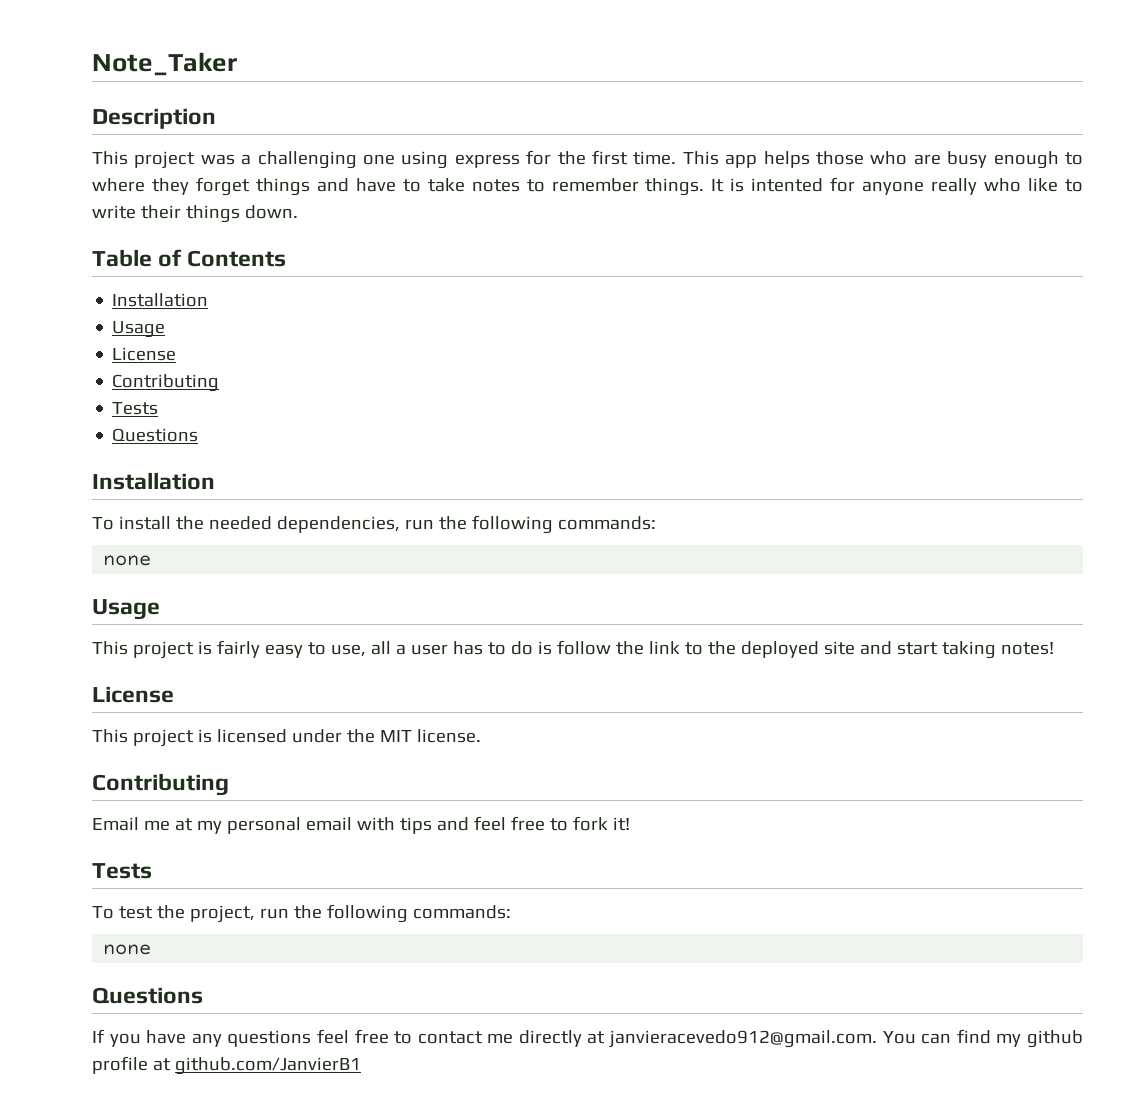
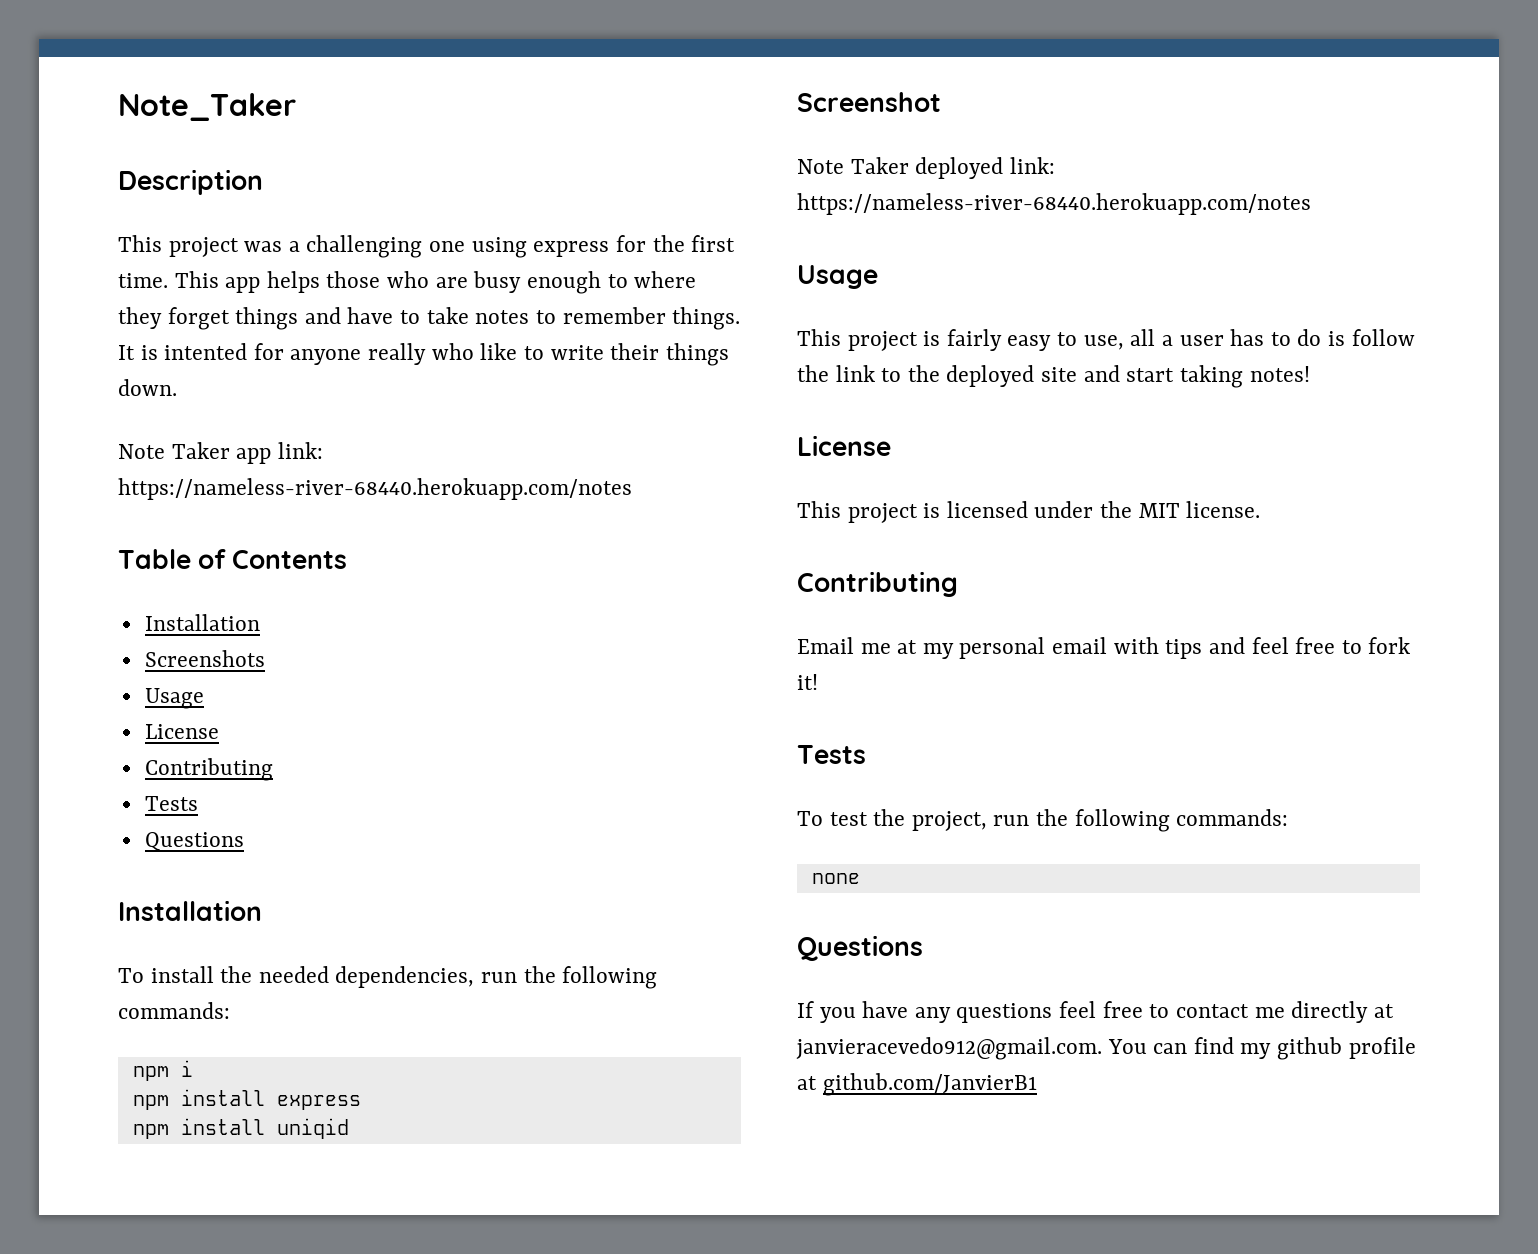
+ Note Taker app link: https://nameless-river-68440.herokuapp.com/notes
+ Screenshots
  To install the needed dependencies, run the following commands:
- none
+ npm i
+ npm install express
+ npm install uniqid
+ Screenshot
+ Note Taker deployed link: https://nameless-river-68440.herokuapp.com/notes

